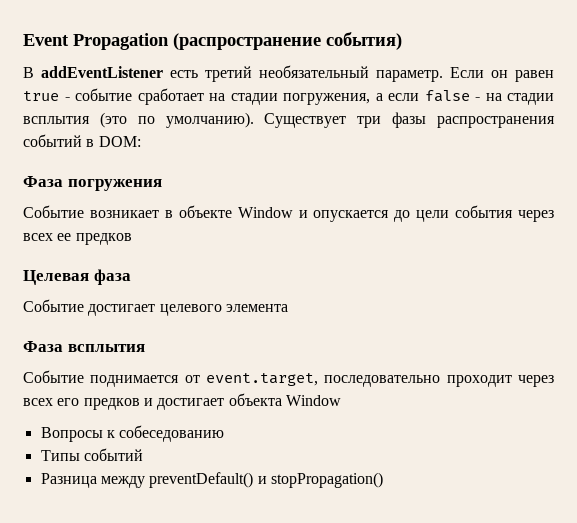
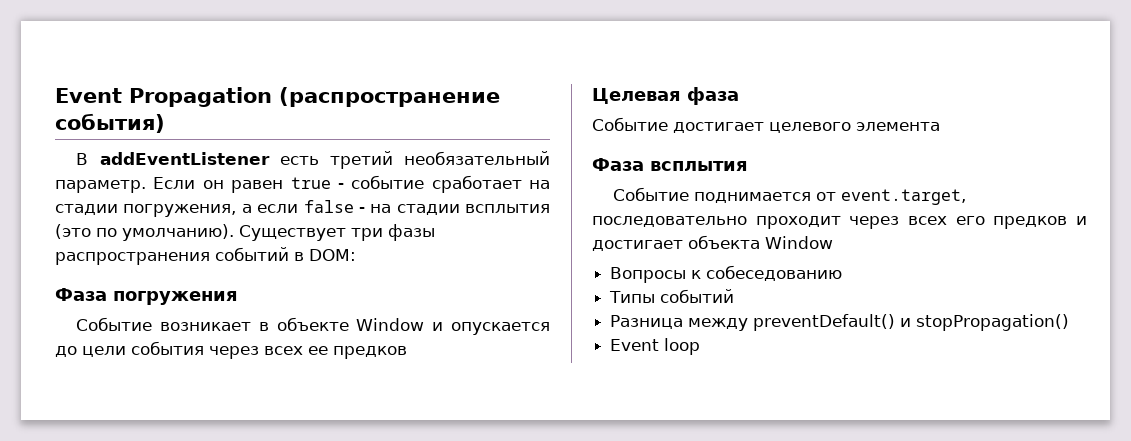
+ Event loop

